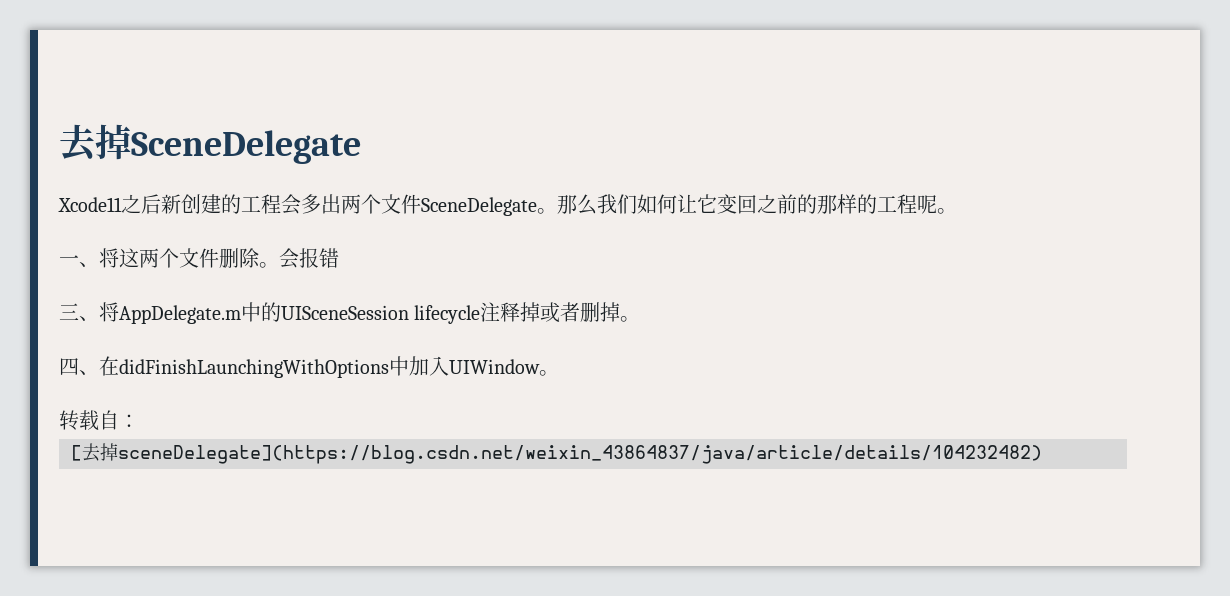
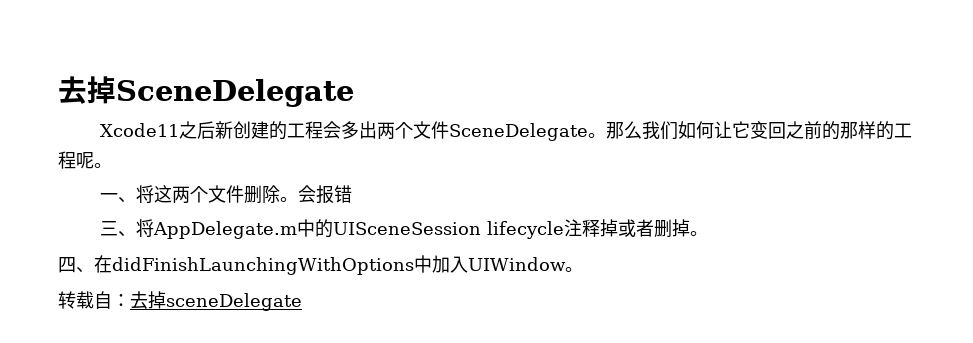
- 转载自：
- [去掉sceneDelegate](https://blog.csdn.net/weixin_43864837/java/article/details/104232482)
+ 转载自：去掉sceneDelegate

